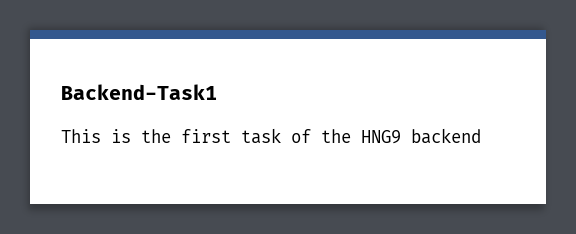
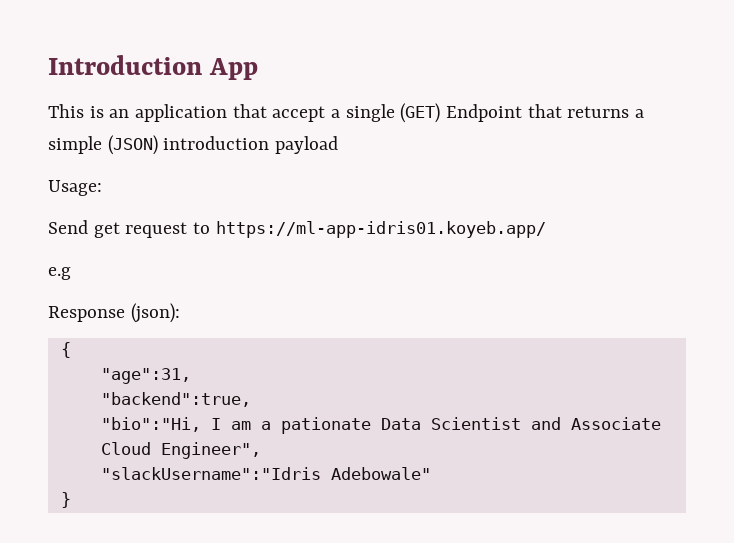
- Backend-Task1
+ Introduction App
- This is the first task of the HNG9 backend
+ This is an application that accept a single (GET) Endpoint that returns a simple (JSON) introduction payload
+ Usage:
+ Send get request to https://ml-app-idris01.koyeb.app/
+ e.g
+ Response (json):
+ {
+ "age":31,
+ "backend":true,
+ "bio":"Hi, I am a pationate Data Scientist and Associate Cloud Engineer",
+ "slackUsername":"Idris Adebowale"
+ }

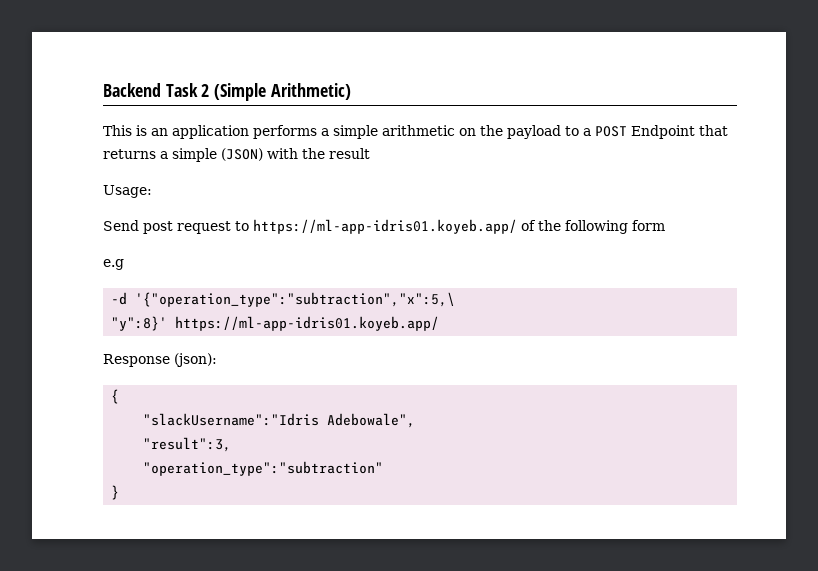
- Introduction App
+ Backend Task 2 (Simple Arithmetic)
- This is an application that accept a single (GET) Endpoint that returns a simple (JSON) introduction payload
+ This is an application performs a simple arithmetic on the payload to a POST Endpoint that returns a simple (JSON) with the result
- Send get request to https://ml-app-idris01.koyeb.app/
+ Send post request to https://ml-app-idris01.koyeb.app/ of the following form
  e.g
+ -d '{"operation_type":"subtraction","x":5,\
+ "y":8}' https://ml-app-idris01.koyeb.app/
  Response (json):
  {
- "age":31,
- "backend":true,
- "bio":"Hi, I am a pationate Data Scientist and Associate Cloud Engineer",
- "slackUsername":"Idris Adebowale"
+ "slackUsername":"Idris Adebowale",
+ "result":3,
+ "operation_type":"subtraction"

